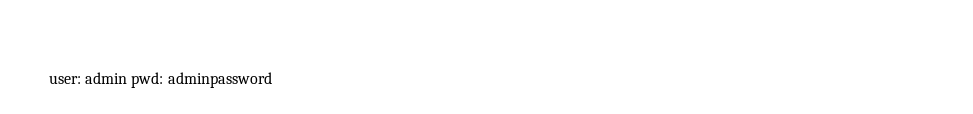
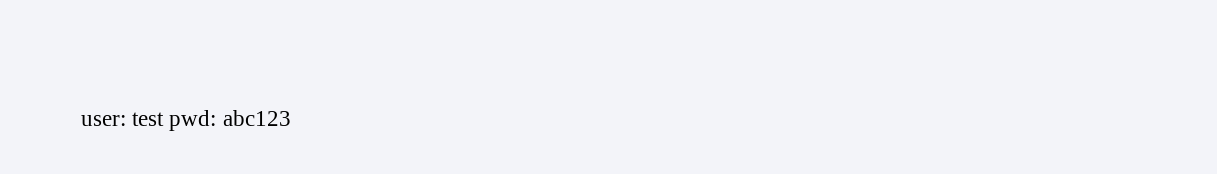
- user: admin pwd: adminpassword
+ user: test pwd: abc123

